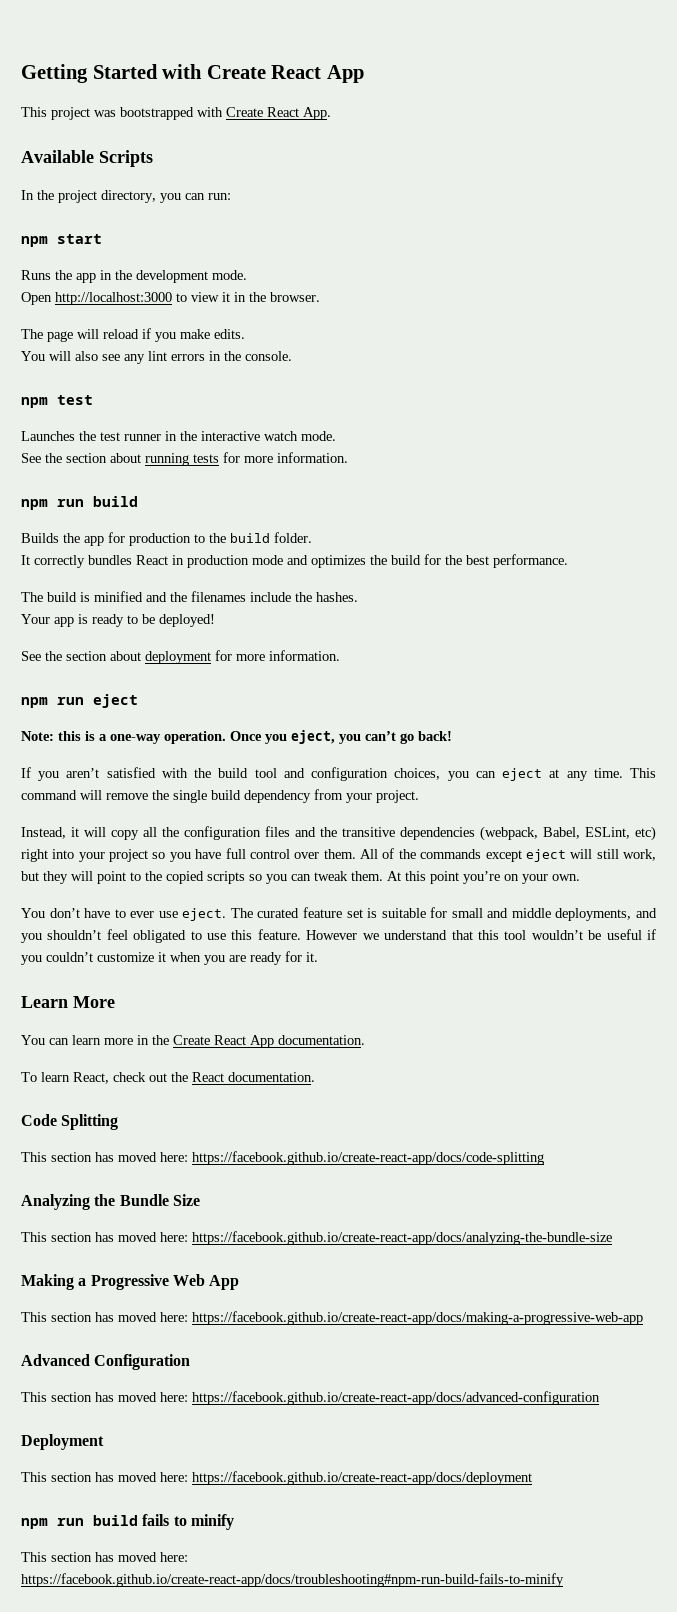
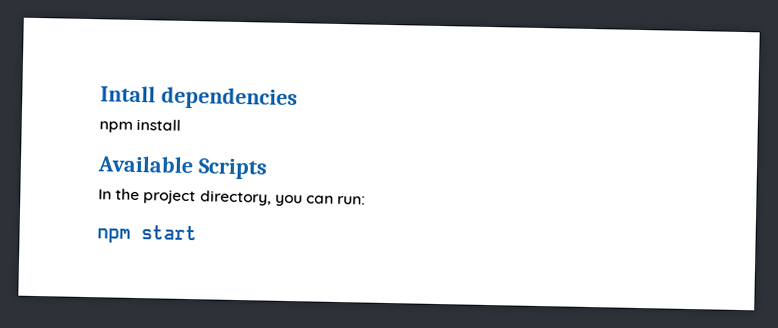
- Getting Started with Create React App
- This project was bootstrapped with Create React App.
+ Intall dependencies
+ npm install
- Runs the app in the development mode.
- Open http://localhost:3000 to view it in the browser.
- The page will reload if you make edits.
- You will also see any lint errors in the console.
- npm test
- Launches the test runner in the interactive watch mode.
- See the section about running tests for more information.
- npm run build
- Builds the app for production to the build folder.
- It correctly bundles React in production mode and optimizes the build for the best performance.
- The build is minified and the filenames include the hashes.
- Your app is ready to be deployed!
- See the section about deployment for more information.
- npm run eject
- Note: this is a one-way operation. Once you eject, you can’t go back!
- If you aren’t satisfied with the build tool and configuration choices, you can eject at any time. This command will remove the single build dependency from your project.
- Instead, it will copy all the configuration files and the transitive dependencies (webpack, Babel, ESLint, etc) right into your project so you have full control over them. All of the commands except eject will still work, but they will point to the copied scripts so you can tweak them. At this point you’re on your own.
- You don’t have to ever use eject. The curated feature set is suitable for small and middle deployments, and you shouldn’t feel obligated to use this feature. However we understand that this tool wouldn’t be useful if you couldn’t customize it when you are ready for it.
- Learn More
- You can learn more in the Create React App documentation.
- To learn React, check out the React documentation.
- Code Splitting
- This section has moved here: https://facebook.github.io/create-react-app/docs/code-splitting
- Analyzing the Bundle Size
- This section has moved here: https://facebook.github.io/create-react-app/docs/analyzing-the-bundle-size
- Making a Progressive Web App
- This section has moved here: https://facebook.github.io/create-react-app/docs/making-a-progressive-web-app
- Advanced Configuration
- This section has moved here: https://facebook.github.io/create-react-app/docs/advanced-configuration
- Deployment
- This section has moved here: https://facebook.github.io/create-react-app/docs/deployment
- npm run build fails to minify
- This section has moved here: https://facebook.github.io/create-react-app/docs/troubleshooting#npm-run-build-fails-to-minify

